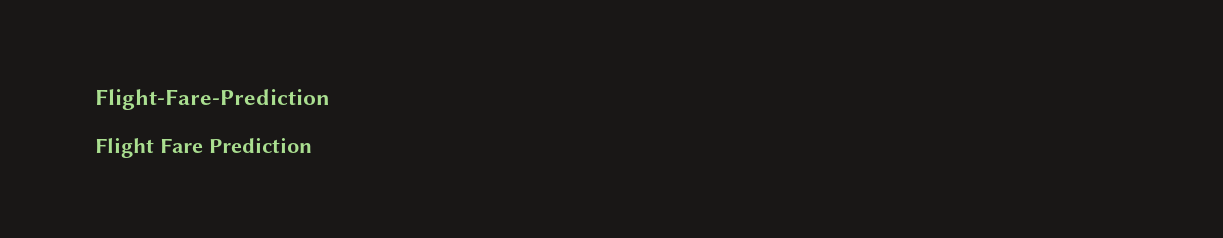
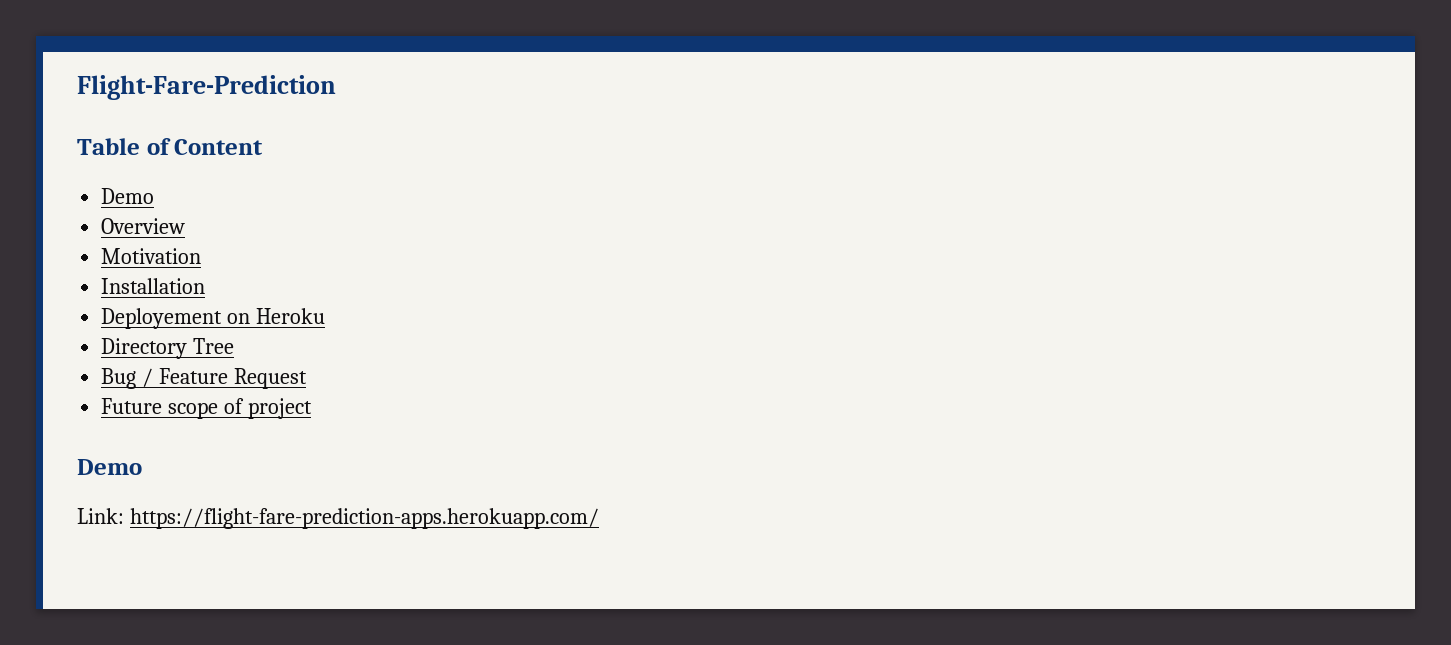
- Flight Fare Prediction
+ Table of Content
+ Demo
+ Overview
+ Motivation
+ Installation
+ Deployement on Heroku
+ Directory Tree
+ Bug / Feature Request
+ Future scope of project
+ Demo
+ Link: https://flight-fare-prediction-apps.herokuapp.com/

